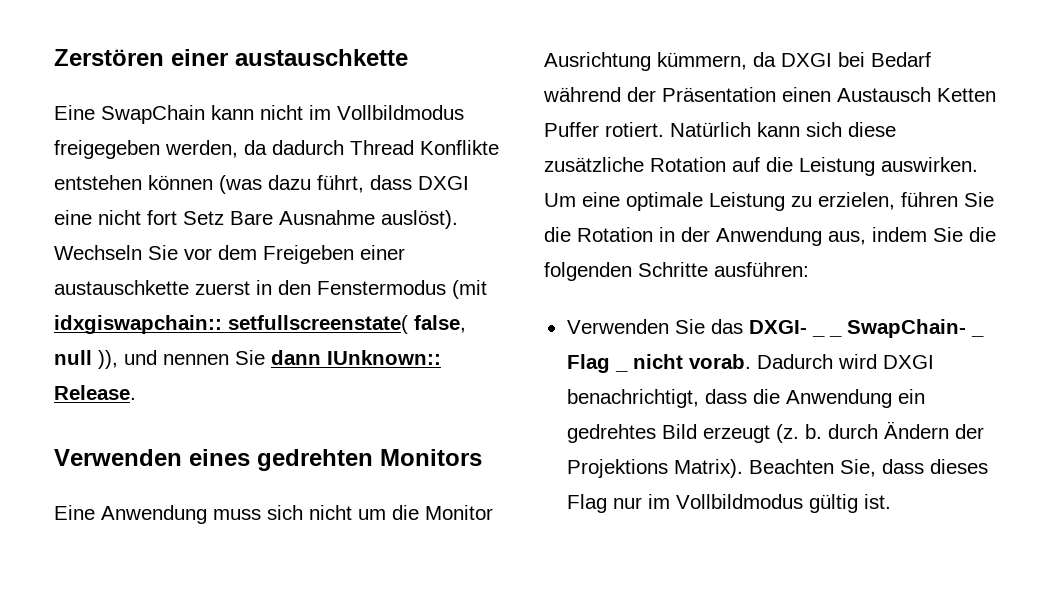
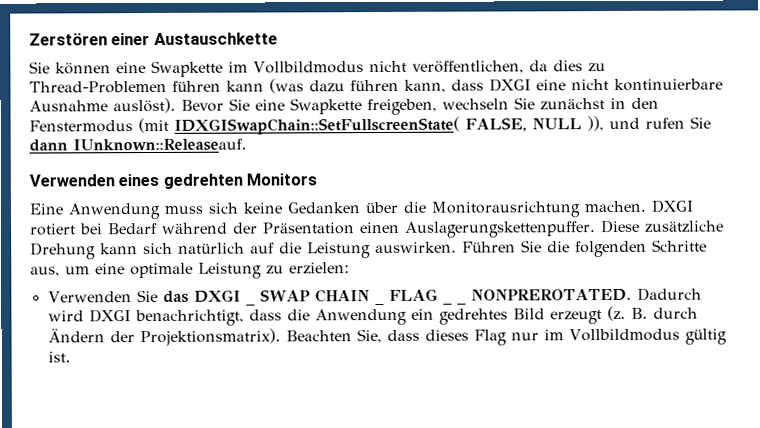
- Zerstören einer austauschkette
- Eine SwapChain kann nicht im Vollbildmodus freigegeben werden, da dadurch Thread Konflikte entstehen können (was dazu führt, dass DXGI eine nicht fort Setz Bare Ausnahme auslöst). Wechseln Sie vor dem Freigeben einer austauschkette zuerst in den Fenstermodus (mit idxgiswapchain:: setfullscreenstate( false, null )), und nennen Sie dann IUnknown:: Release.
+ Zerstören einer Austauschkette
+ Sie können eine Swapkette im Vollbildmodus nicht veröffentlichen, da dies zu Thread-Problemen führen kann (was dazu führen kann, dass DXGI eine nicht kontinuierbare Ausnahme auslöst). Bevor Sie eine Swapkette freigeben, wechseln Sie zunächst in den Fenstermodus (mit IDXGISwapChain::SetFullscreenState( FALSE, NULL )), und rufen Sie dann IUnknown::Releaseauf.
- Eine Anwendung muss sich nicht um die Monitor Ausrichtung kümmern, da DXGI bei Bedarf während der Präsentation einen Austausch Ketten Puffer rotiert. Natürlich kann sich diese zusätzliche Rotation auf die Leistung auswirken. Um eine optimale Leistung zu erzielen, führen Sie die Rotation in der Anwendung aus, indem Sie die folgenden Schritte ausführen:
- Verwenden Sie das DXGI- _ _ SwapChain- _ Flag _ nicht vorab.
+ Eine Anwendung muss sich keine Gedanken über die Monitorausrichtung machen. DXGI rotiert bei Bedarf während der Präsentation einen Auslagerungskettenpuffer. Diese zusätzliche Drehung kann sich natürlich auf die Leistung auswirken. Führen Sie die folgenden Schritte aus, um eine optimale Leistung zu erzielen:
+ Verwenden Sie das DXGI _ SWAP CHAIN _ FLAG _ _ NONPREROTATED.
- Dadurch wird DXGI benachrichtigt, dass die Anwendung ein gedrehtes Bild erzeugt (z. b. durch Ändern der Projektions Matrix).
+ Dadurch wird DXGI benachrichtigt, dass die Anwendung ein gedrehtes Bild erzeugt (z. B. durch Ändern der Projektionsmatrix).

